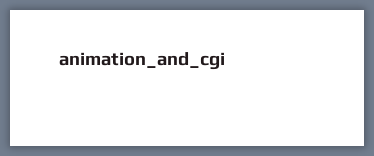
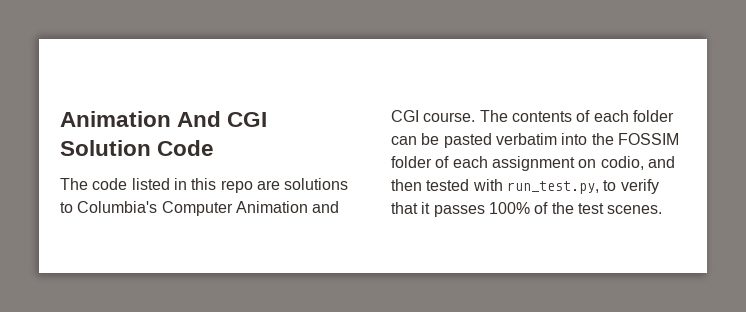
- animation_and_cgi
+ Animation And CGI Solution Code
+ The code listed in this repo are solutions to Columbia's Computer Animation and CGI course. The contents of each folder can be pasted verbatim into the FOSSIM folder of each assignment on codio, and then tested with run_test.py, to verify that it passes 100% of the test scenes.

